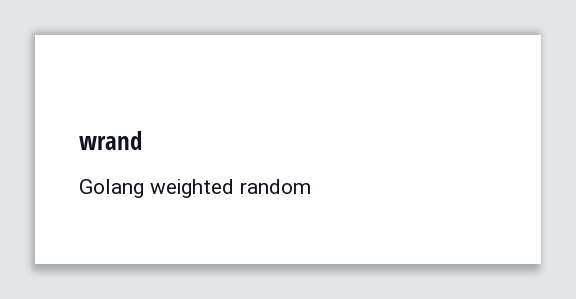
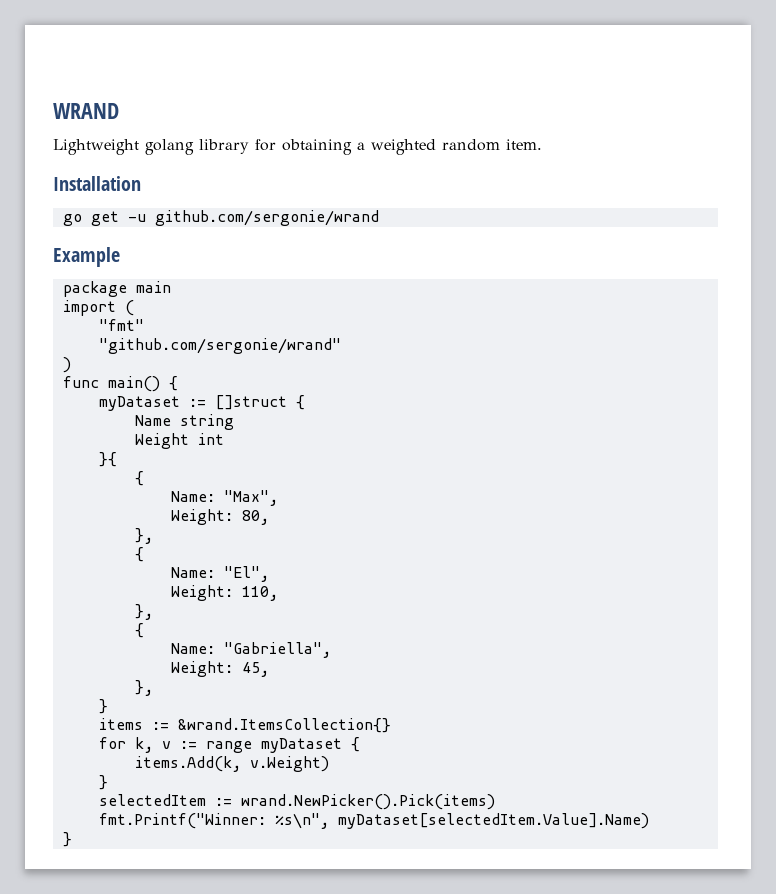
- wrand
- Golang weighted random
+ WRAND
+ Lightweight golang library for obtaining a weighted random item.
+ Installation
+ go get -u github.com/sergonie/wrand
+ Example
+ package main
+ import (
+ "fmt"
+ "github.com/sergonie/wrand"
+ )
+ func main() {
+ myDataset := []struct {
+ Name string
+ Weight int
+ }{
+ {
+ Name: "Max",
+ Weight: 80,
+ },
+ {
+ Name: "El",
+ Weight: 110,
+ },
+ {
+ Name: "Gabriella",
+ Weight: 45,
+ },
+ }
+ items := &wrand.ItemsCollection{}
+ for k, v := range myDataset {
+ items.Add(k, v.Weight)
+ }
+ selectedItem := wrand.NewPicker().Pick(items)
+ fmt.Printf("Winner: %s\n", myDataset[selectedItem.Value].Name)
+ }

